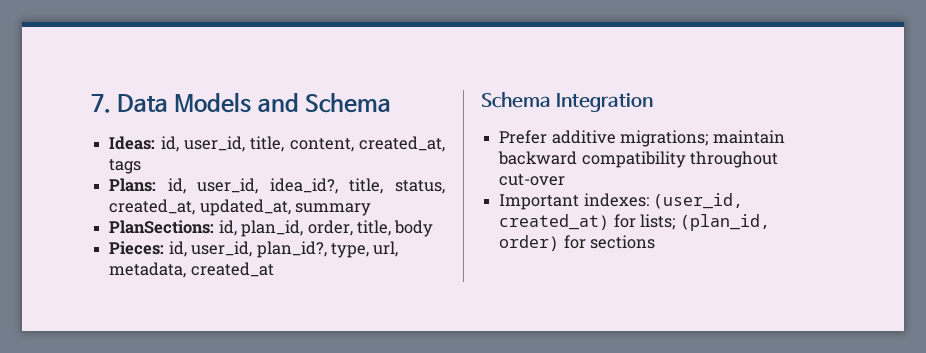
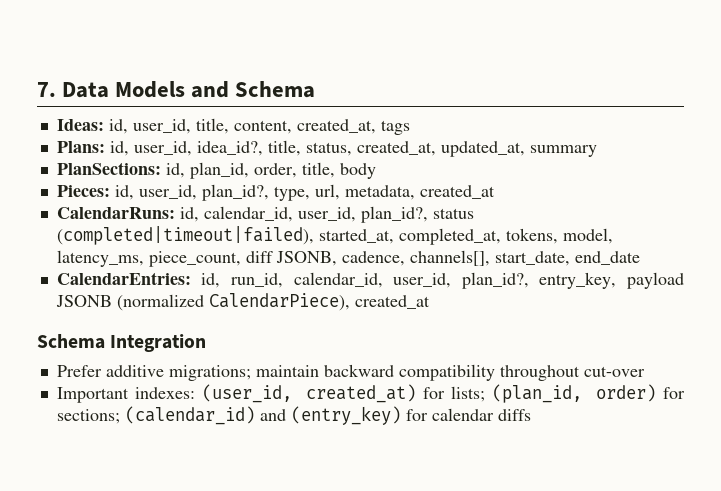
+ CalendarRuns: id, calendar_id, user_id, plan_id?, status (completed|timeout|failed), started_at, completed_at, tokens, model, latency_ms, piece_count, diff JSONB, cadence, channels[], start_date, end_date
+ CalendarEntries: id, run_id, calendar_id, user_id, plan_id?, entry_key, payload JSONB (normalized CalendarPiece), created_at
- Important indexes: (user_id, created_at) for lists; (plan_id, order) for sections
+ Important indexes: (user_id, created_at) for lists; (plan_id, order) for sections; (calendar_id) and (entry_key) for calendar diffs

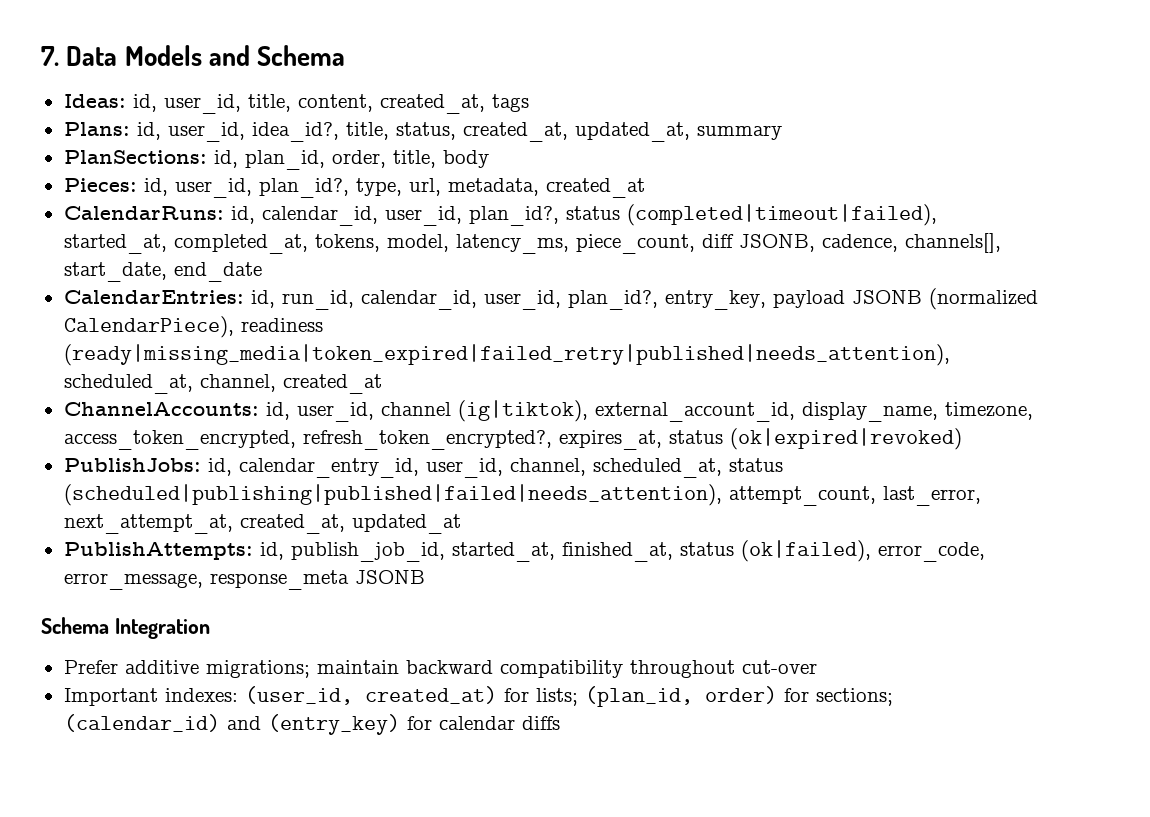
- CalendarEntries: id, run_id, calendar_id, user_id, plan_id?, entry_key, payload JSONB (normalized CalendarPiece), created_at
+ CalendarEntries: id, run_id, calendar_id, user_id, plan_id?, entry_key, payload JSONB (normalized CalendarPiece), readiness (ready|missing_media|token_expired|failed_retry|published|needs_attention), scheduled_at, channel, created_at
+ ChannelAccounts: id, user_id, channel (ig|tiktok), external_account_id, display_name, timezone, access_token_encrypted, refresh_token_encrypted?, expires_at, status (ok|expired|revoked)
+ PublishJobs: id, calendar_entry_id, user_id, channel, scheduled_at, status (scheduled|publishing|published|failed|needs_attention), attempt_count, last_error, next_attempt_at, created_at, updated_at
+ PublishAttempts: id, publish_job_id, started_at, finished_at, status (ok|failed), error_code, error_message, response_meta JSONB

